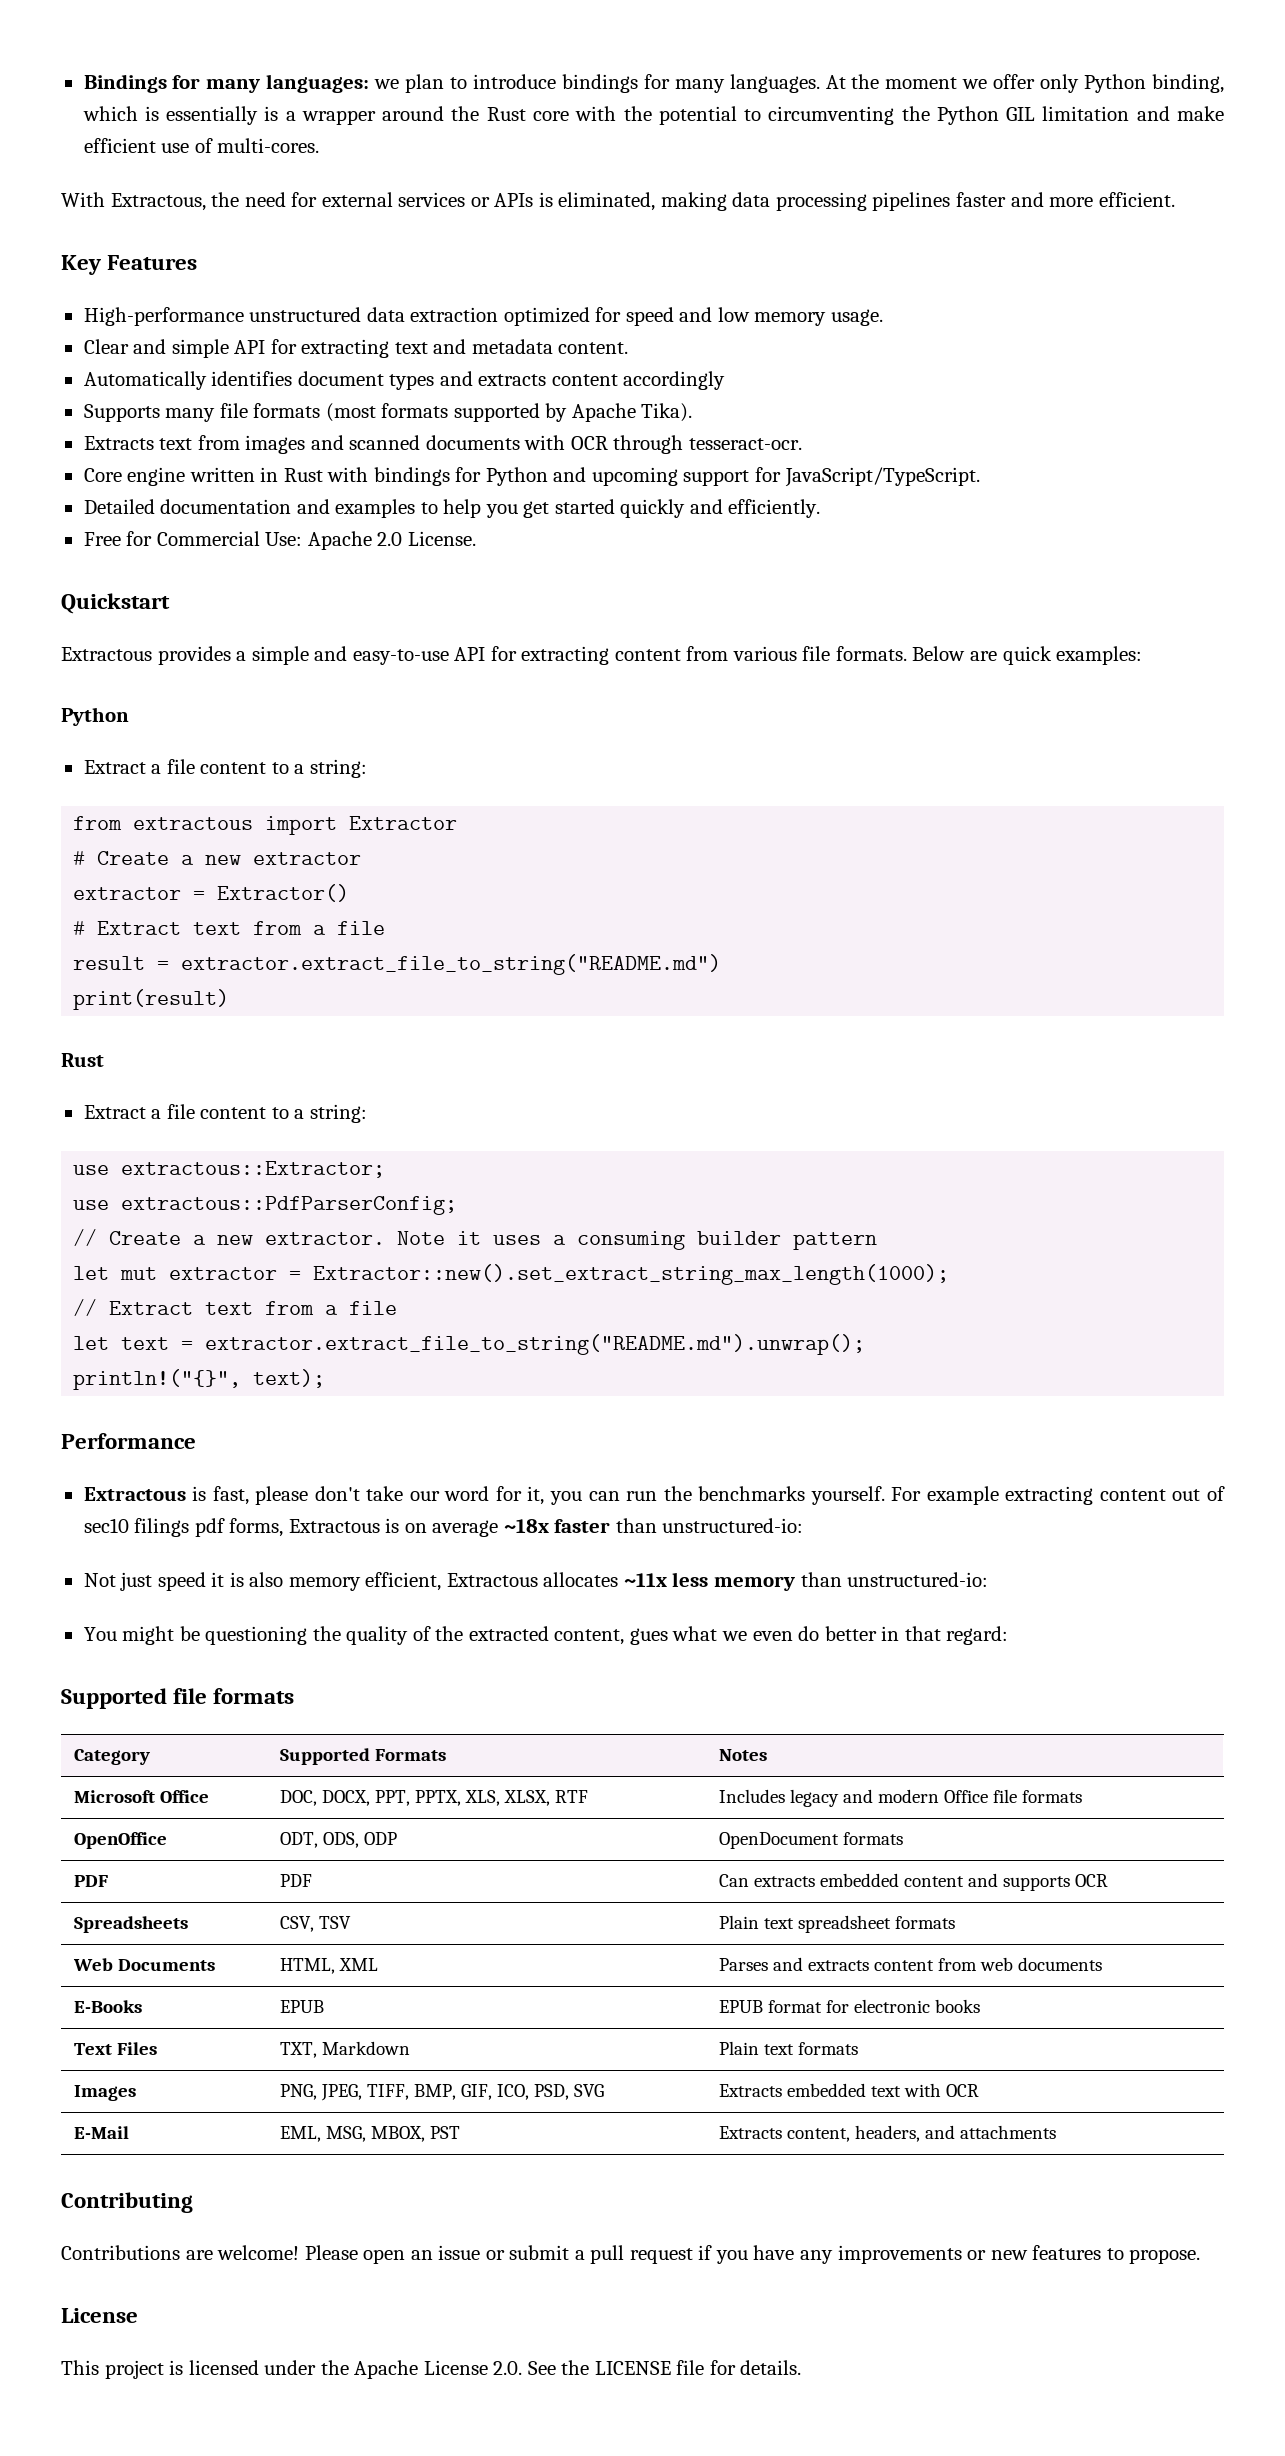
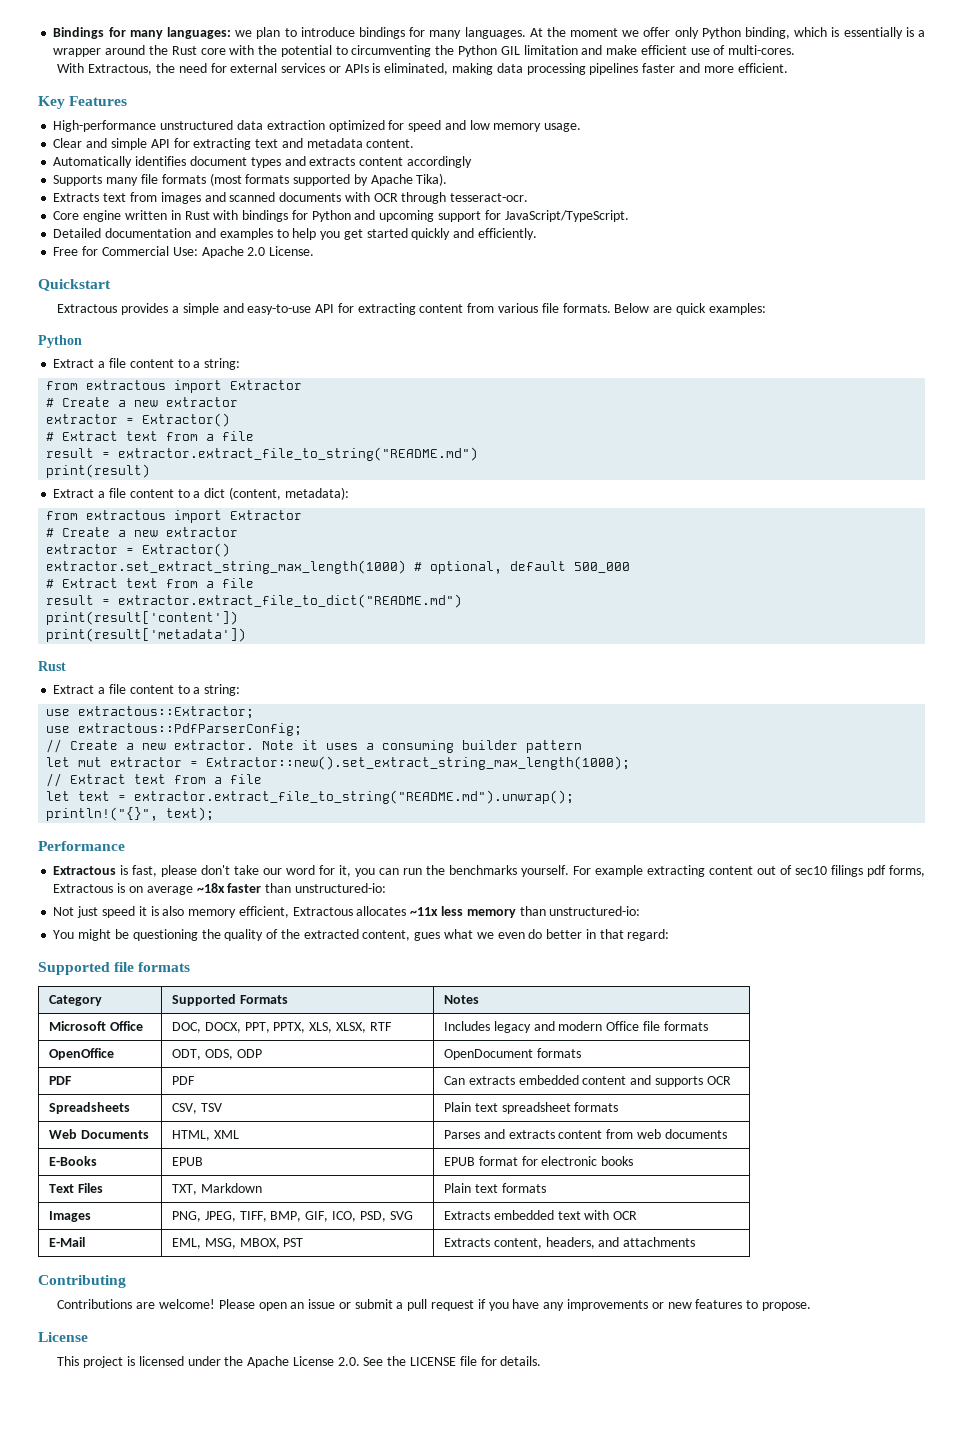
+ Extract a file content to a dict (content, metadata):
+ from extractous import Extractor
+ # Create a new extractor
+ extractor = Extractor()
+ extractor.set_extract_string_max_length(1000) # optional, default 500_000
+ # Extract text from a file
+ result = extractor.extract_file_to_dict("README.md")
+ print(result['content'])
+ print(result['metadata'])

